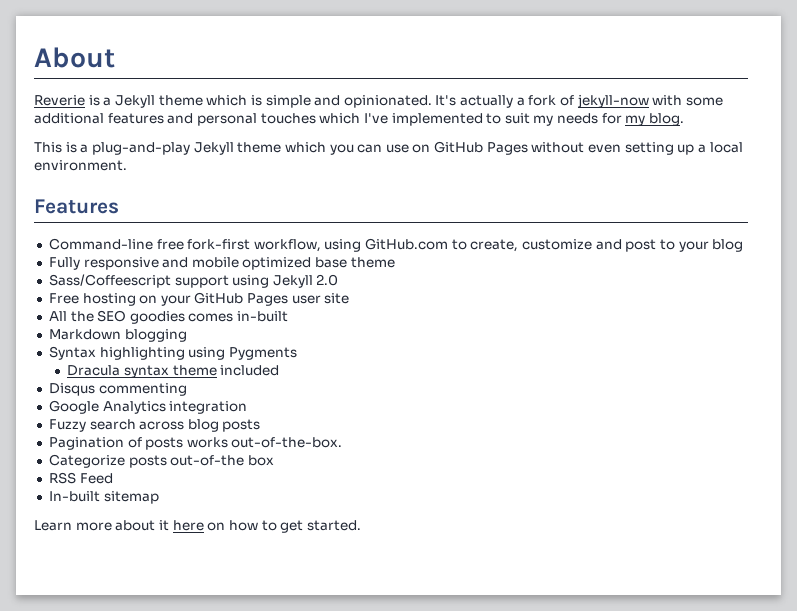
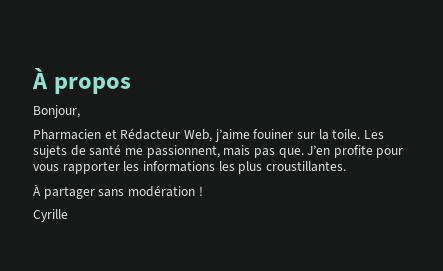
- About
- Reverie is a Jekyll theme which is simple and opinionated. It's actually a fork of jekyll-now with some additional features and personal touches which I've implemented to suit my needs for my blog.
- This is a plug-and-play Jekyll theme which you can use on GitHub Pages without even setting up a local environment.
- Features
- Command-line free fork-first workflow, using GitHub.com to create, customize and post to your blog
- Fully responsive and mobile optimized base theme
- Sass/Coffeescript support using Jekyll 2.0
- Free hosting on your GitHub Pages user site
- All the SEO goodies comes in-built
- Markdown blogging
- Syntax highlighting using Pygments
- Dracula syntax theme included
- Disqus commenting
- Google Analytics integration
- Fuzzy search across blog posts
- Pagination of posts works out-of-the-box.
- Categorize posts out-of-the box
- RSS Feed
- In-built sitemap
- Learn more about it here on how to get started.
+ À propos
+ Bonjour,
+ Pharmacien et Rédacteur Web, j’aime fouiner sur la toile. Les sujets de santé me passionnent, mais pas que. J’en profite pour vous rapporter les informations les plus croustillantes.
+ À partager sans modération !
+ Cyrille

